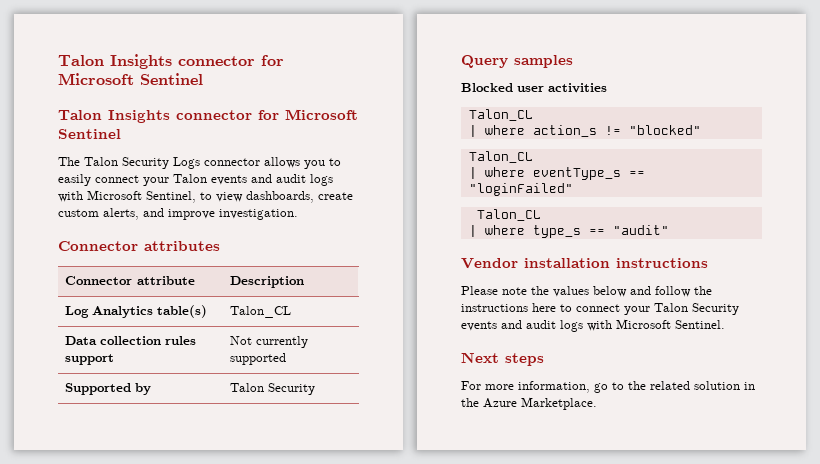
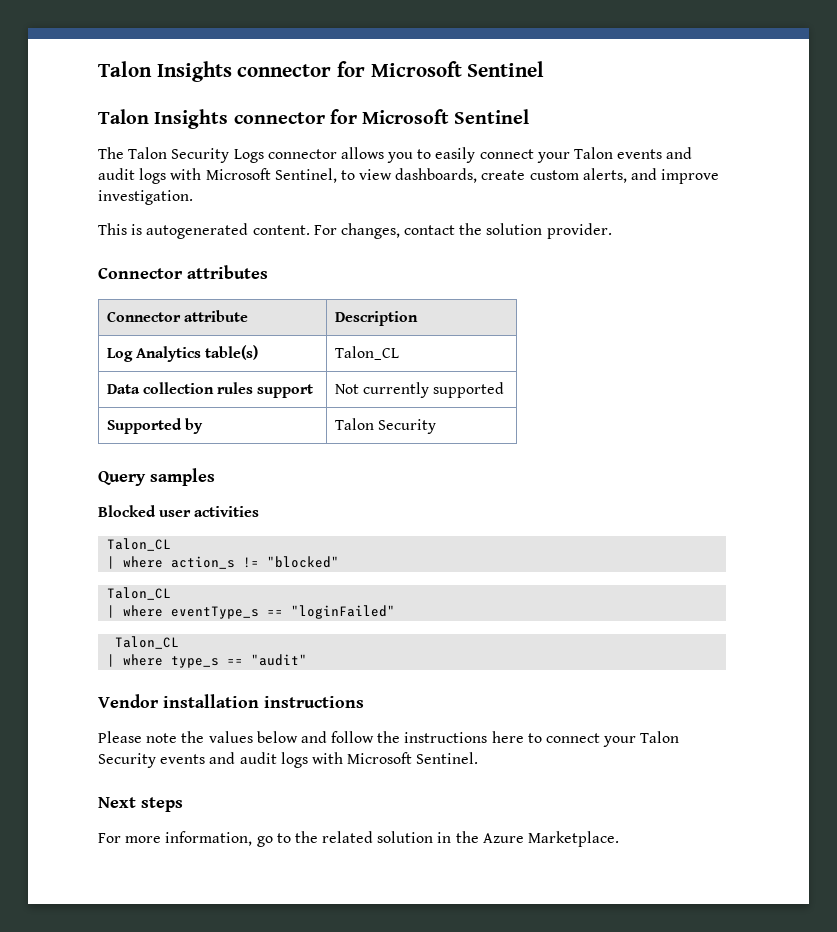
+ This is autogenerated content. For changes, contact the solution provider.

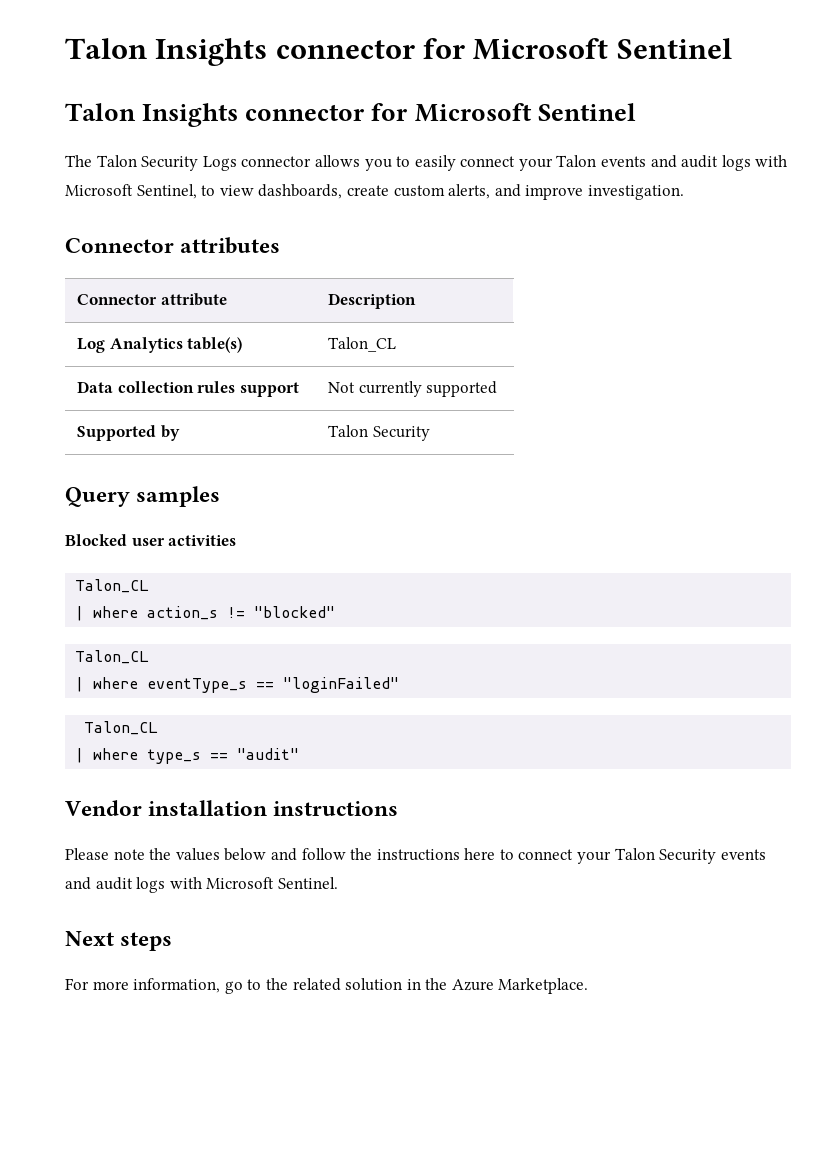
- This is autogenerated content. For changes, contact the solution provider.

